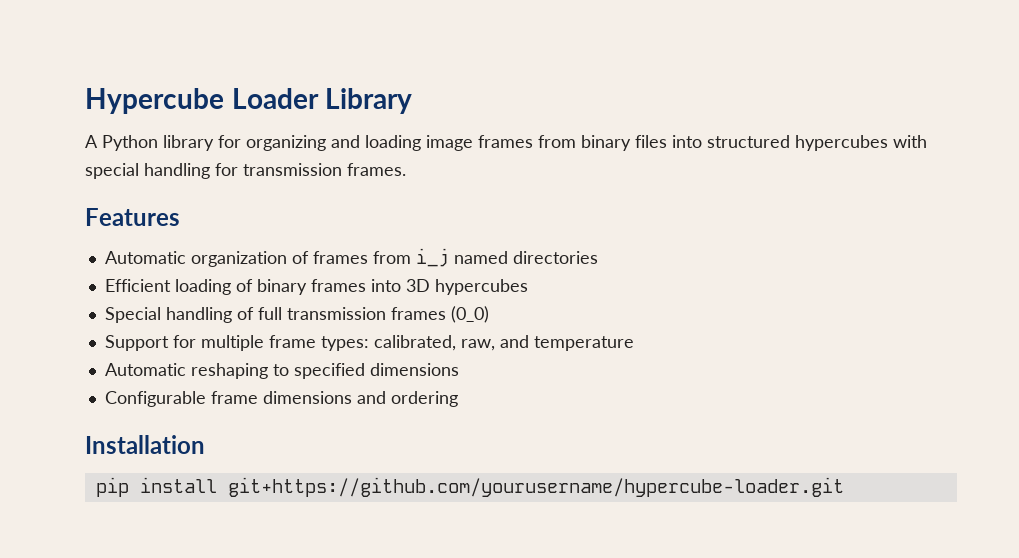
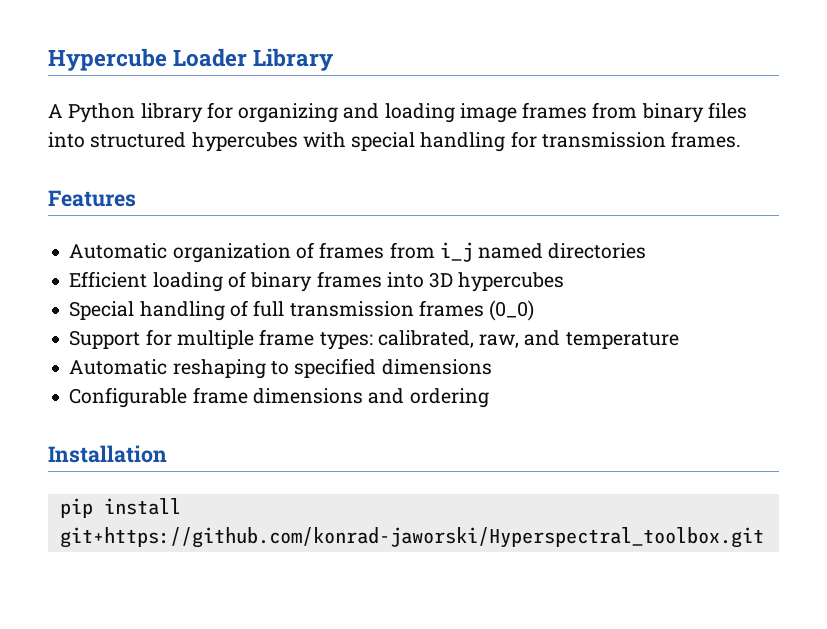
- pip install git+https://github.com/yourusername/hypercube-loader.git
+ pip install git+https://github.com/konrad-jaworski/Hyperspectral_toolbox.git

